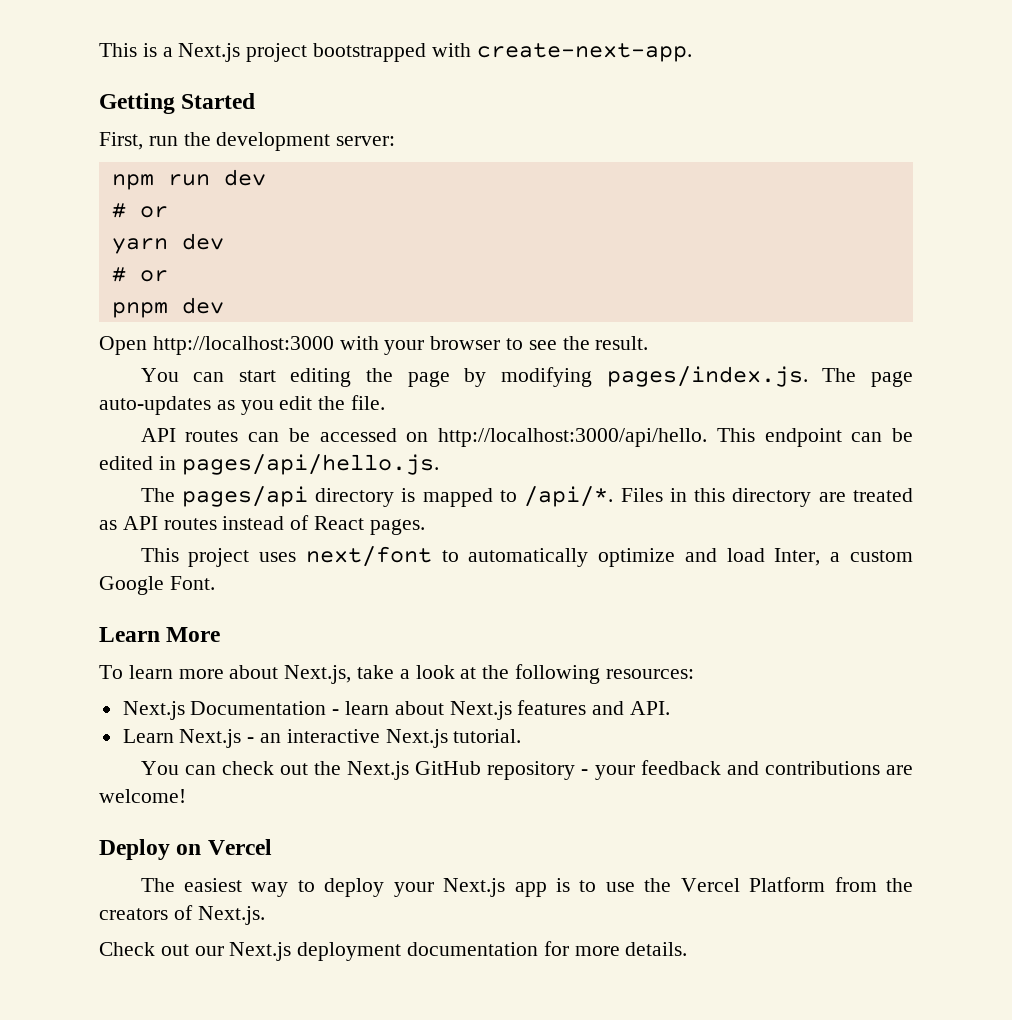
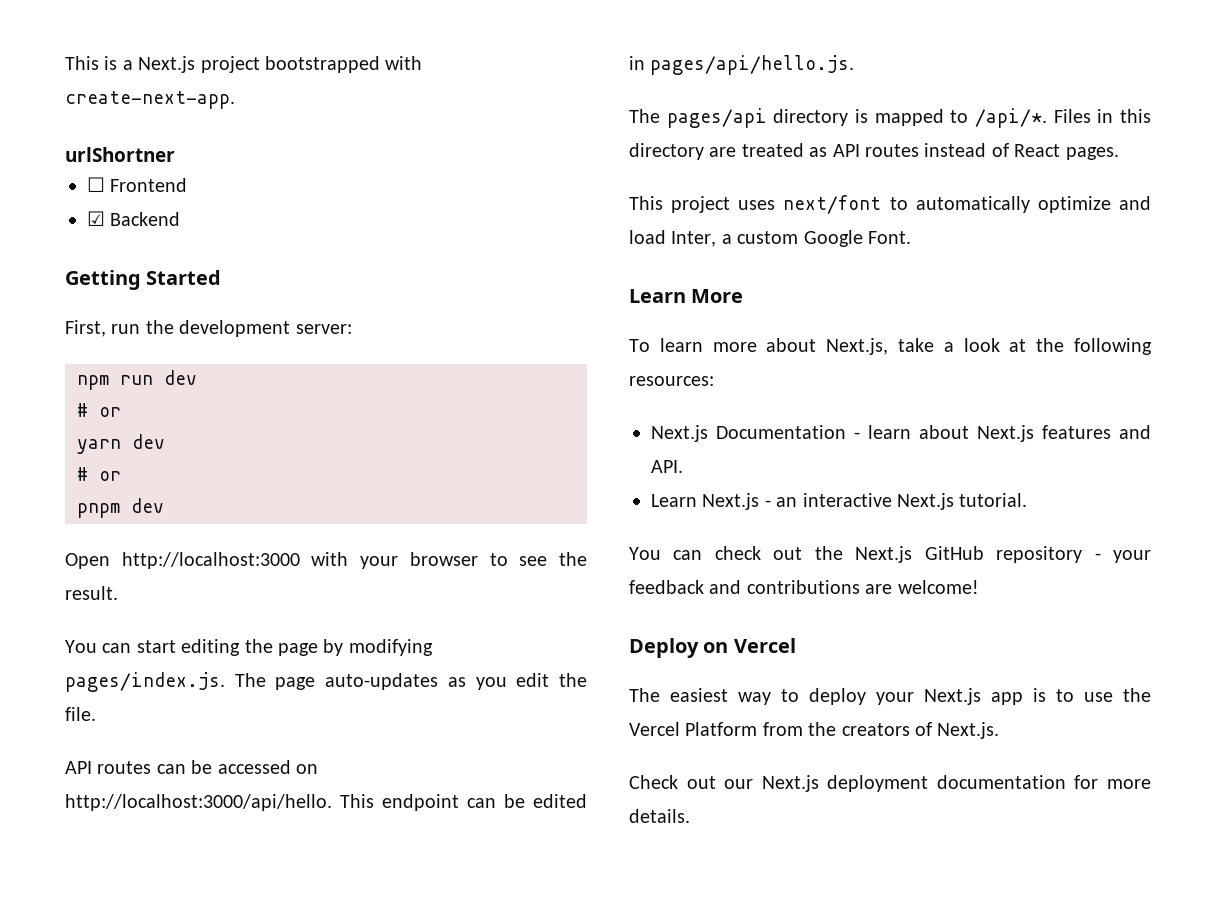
+ urlShortner
+ ☐ Frontend
+ ☑ Backend

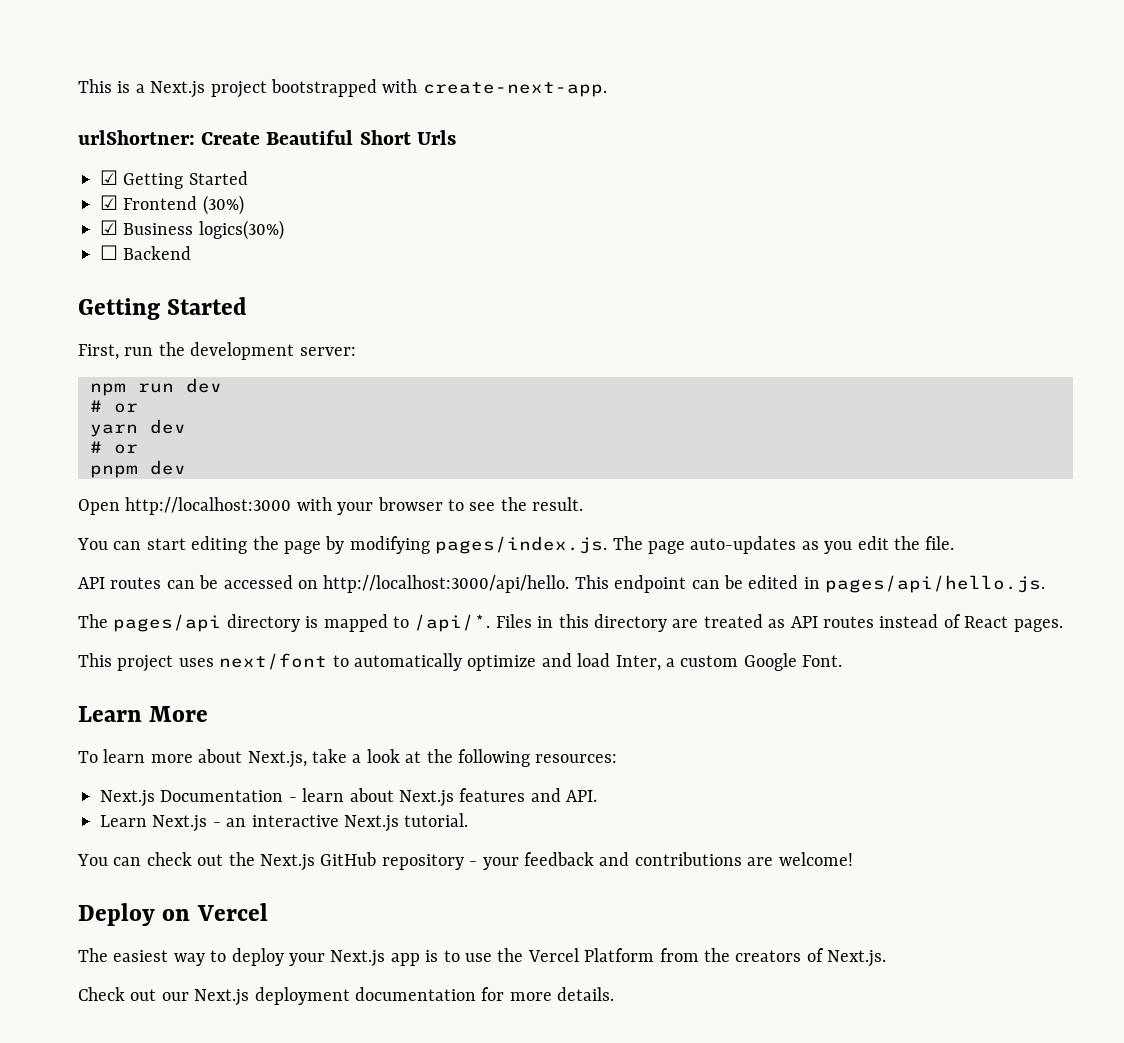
- urlShortner
+ urlShortner: Create Beautiful Short Urls
+ ☑ Getting Started
+ ☑ Frontend (30%)
+ ☑ Business logics(30%)
- ☐ Frontend
- ☑ Backend
+ ☐ Backend

